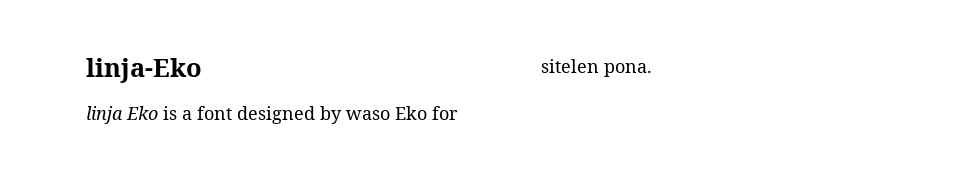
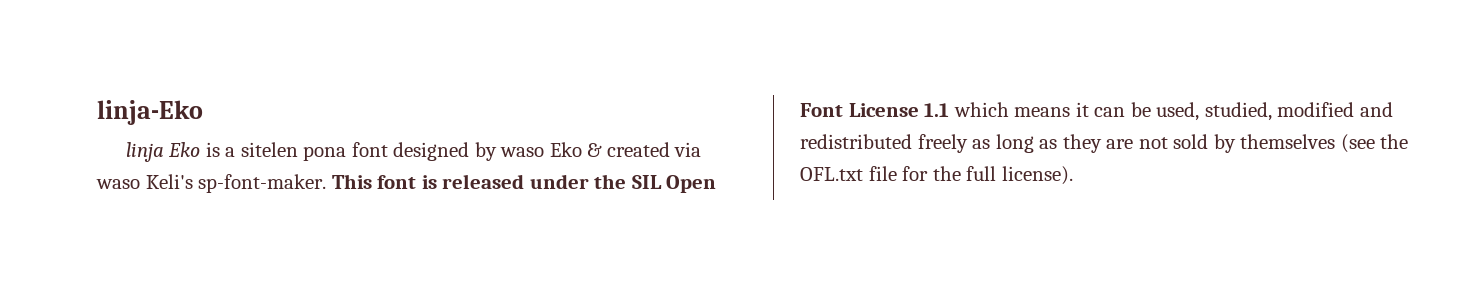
- linja Eko is a font designed by waso Eko for sitelen pona.
+ linja Eko is a sitelen pona font designed by waso Eko & created via waso Keli's sp-font-maker. This font is released under the SIL Open Font License 1.1 which means it can be used, studied, modified and redistributed freely as long as they are not sold by themselves (see the OFL.txt file for the full license).

